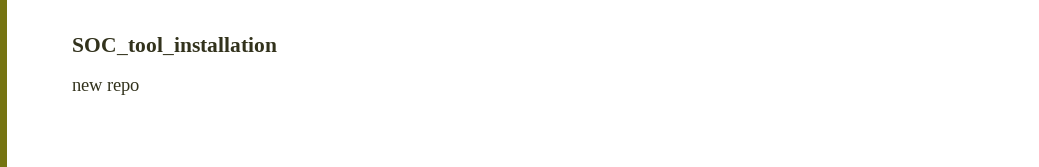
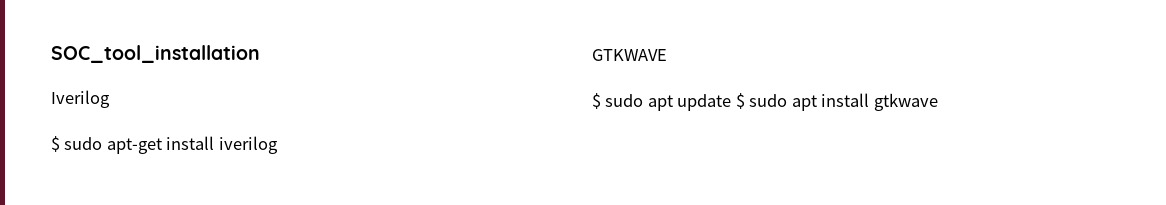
- new repo
+ Iverilog
+ $ sudo apt-get install iverilog
+ GTKWAVE
+ $ sudo apt update $ sudo apt install gtkwave

